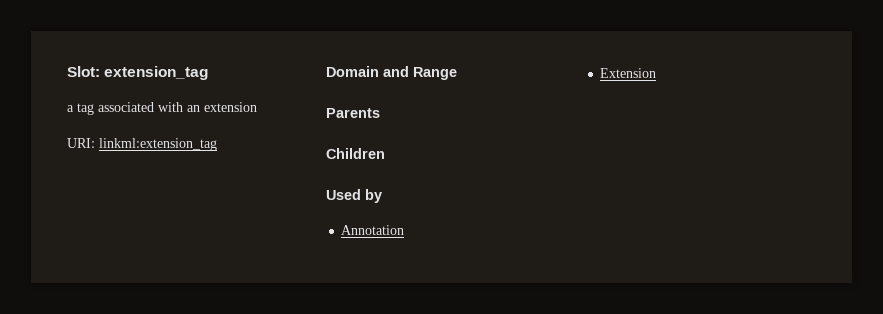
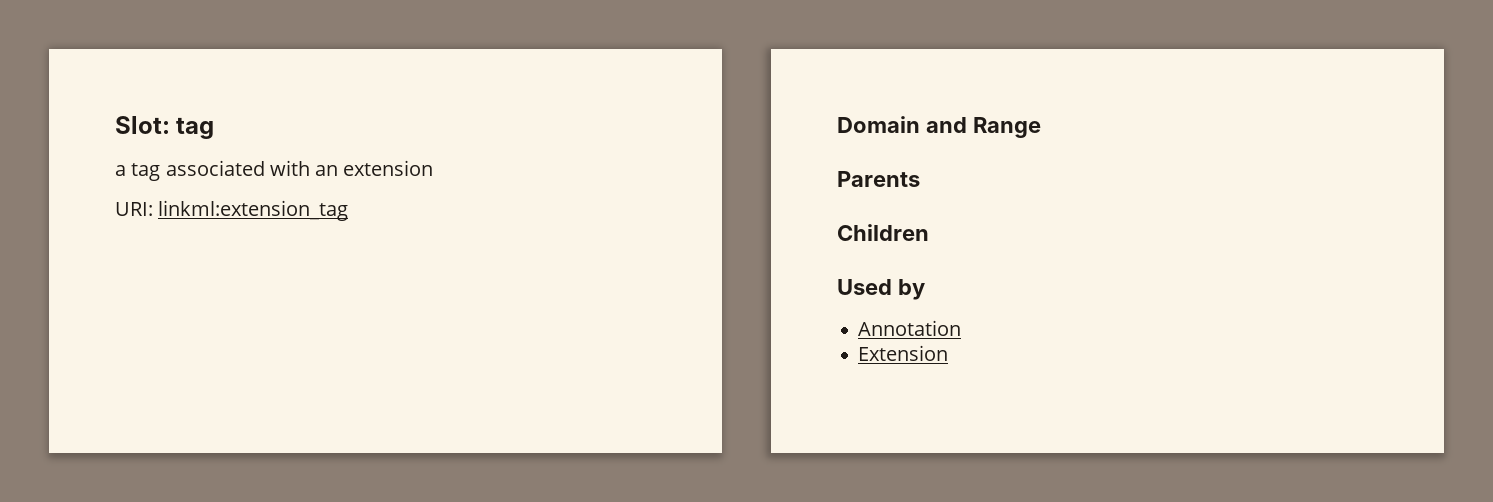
- Slot: extension_tag
+ Slot: tag

